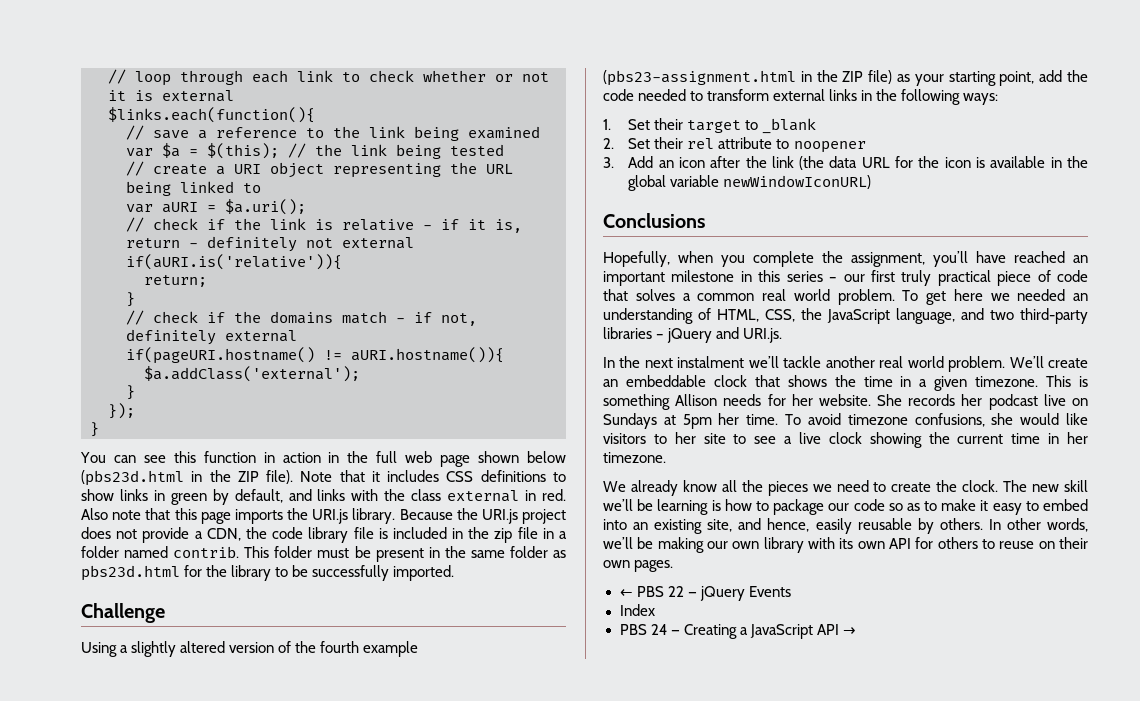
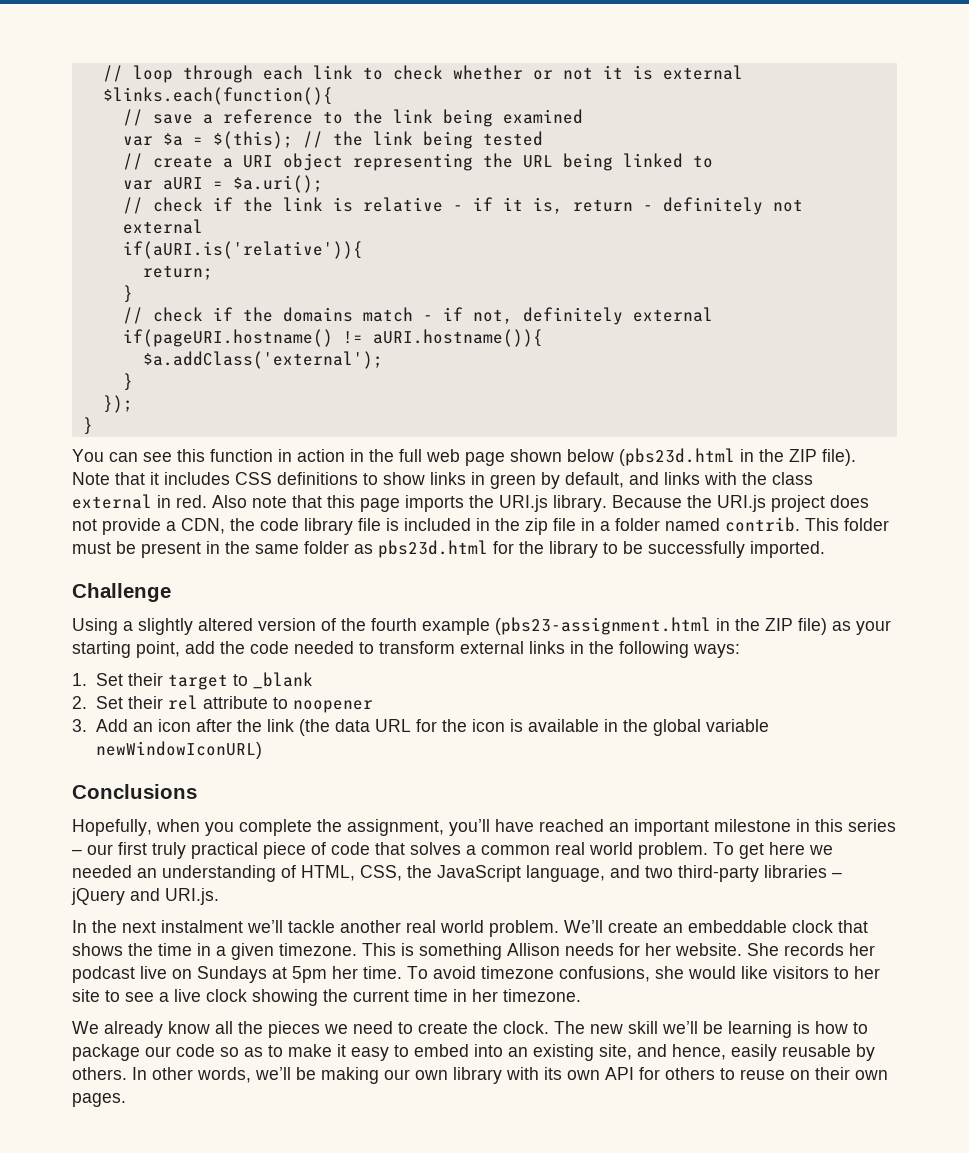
- ← PBS 22 — jQuery Events
- Index
- PBS 24 — Creating a JavaScript API →

